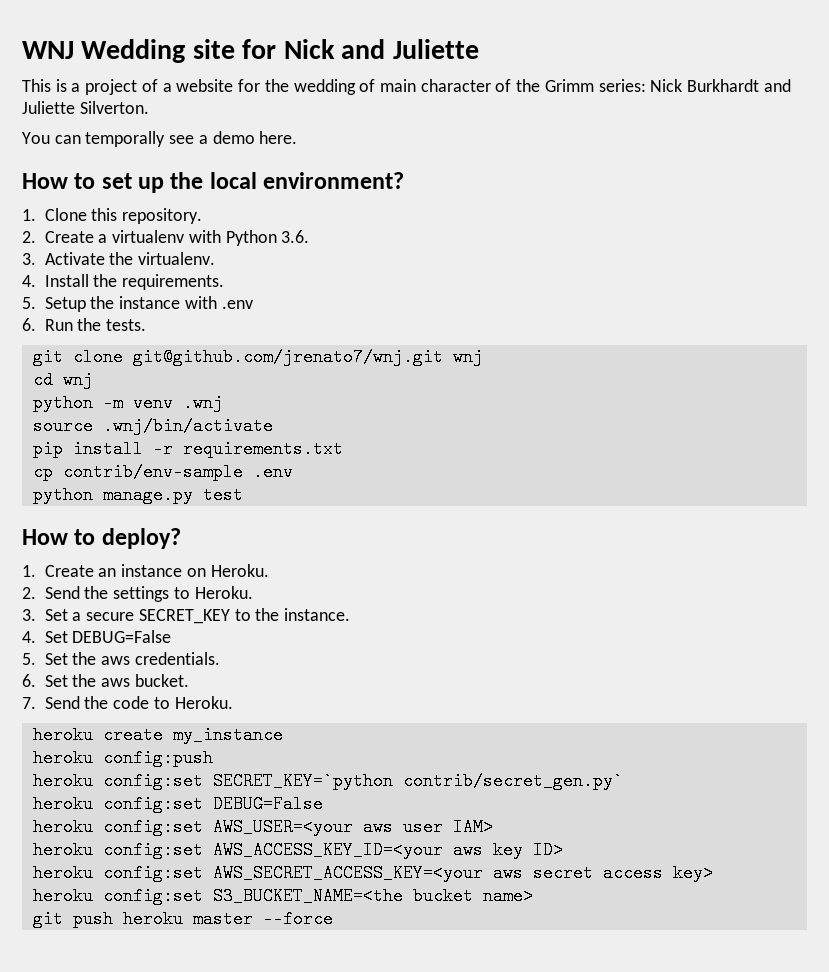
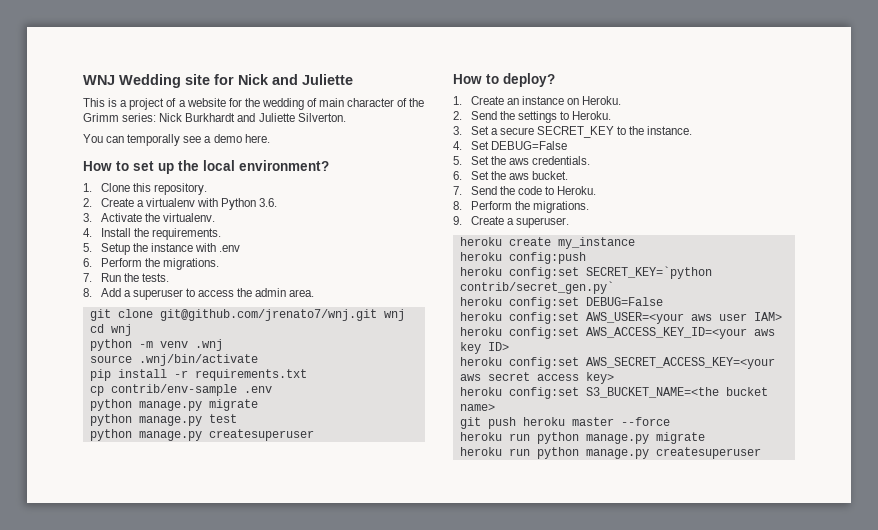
- 6. Run the tests.
+ 6. Perform the migrations.
+ 7. Run the tests.
+ 8. Add a superuser to access the admin area.
  cp contrib/env-sample .env
+ python manage.py migrate
  python manage.py test
+ python manage.py createsuperuser
+ 8. Perform the migrations.
+ 9. Create a superuser.
+ heroku run python manage.py migrate
+ heroku run python manage.py createsuperuser

